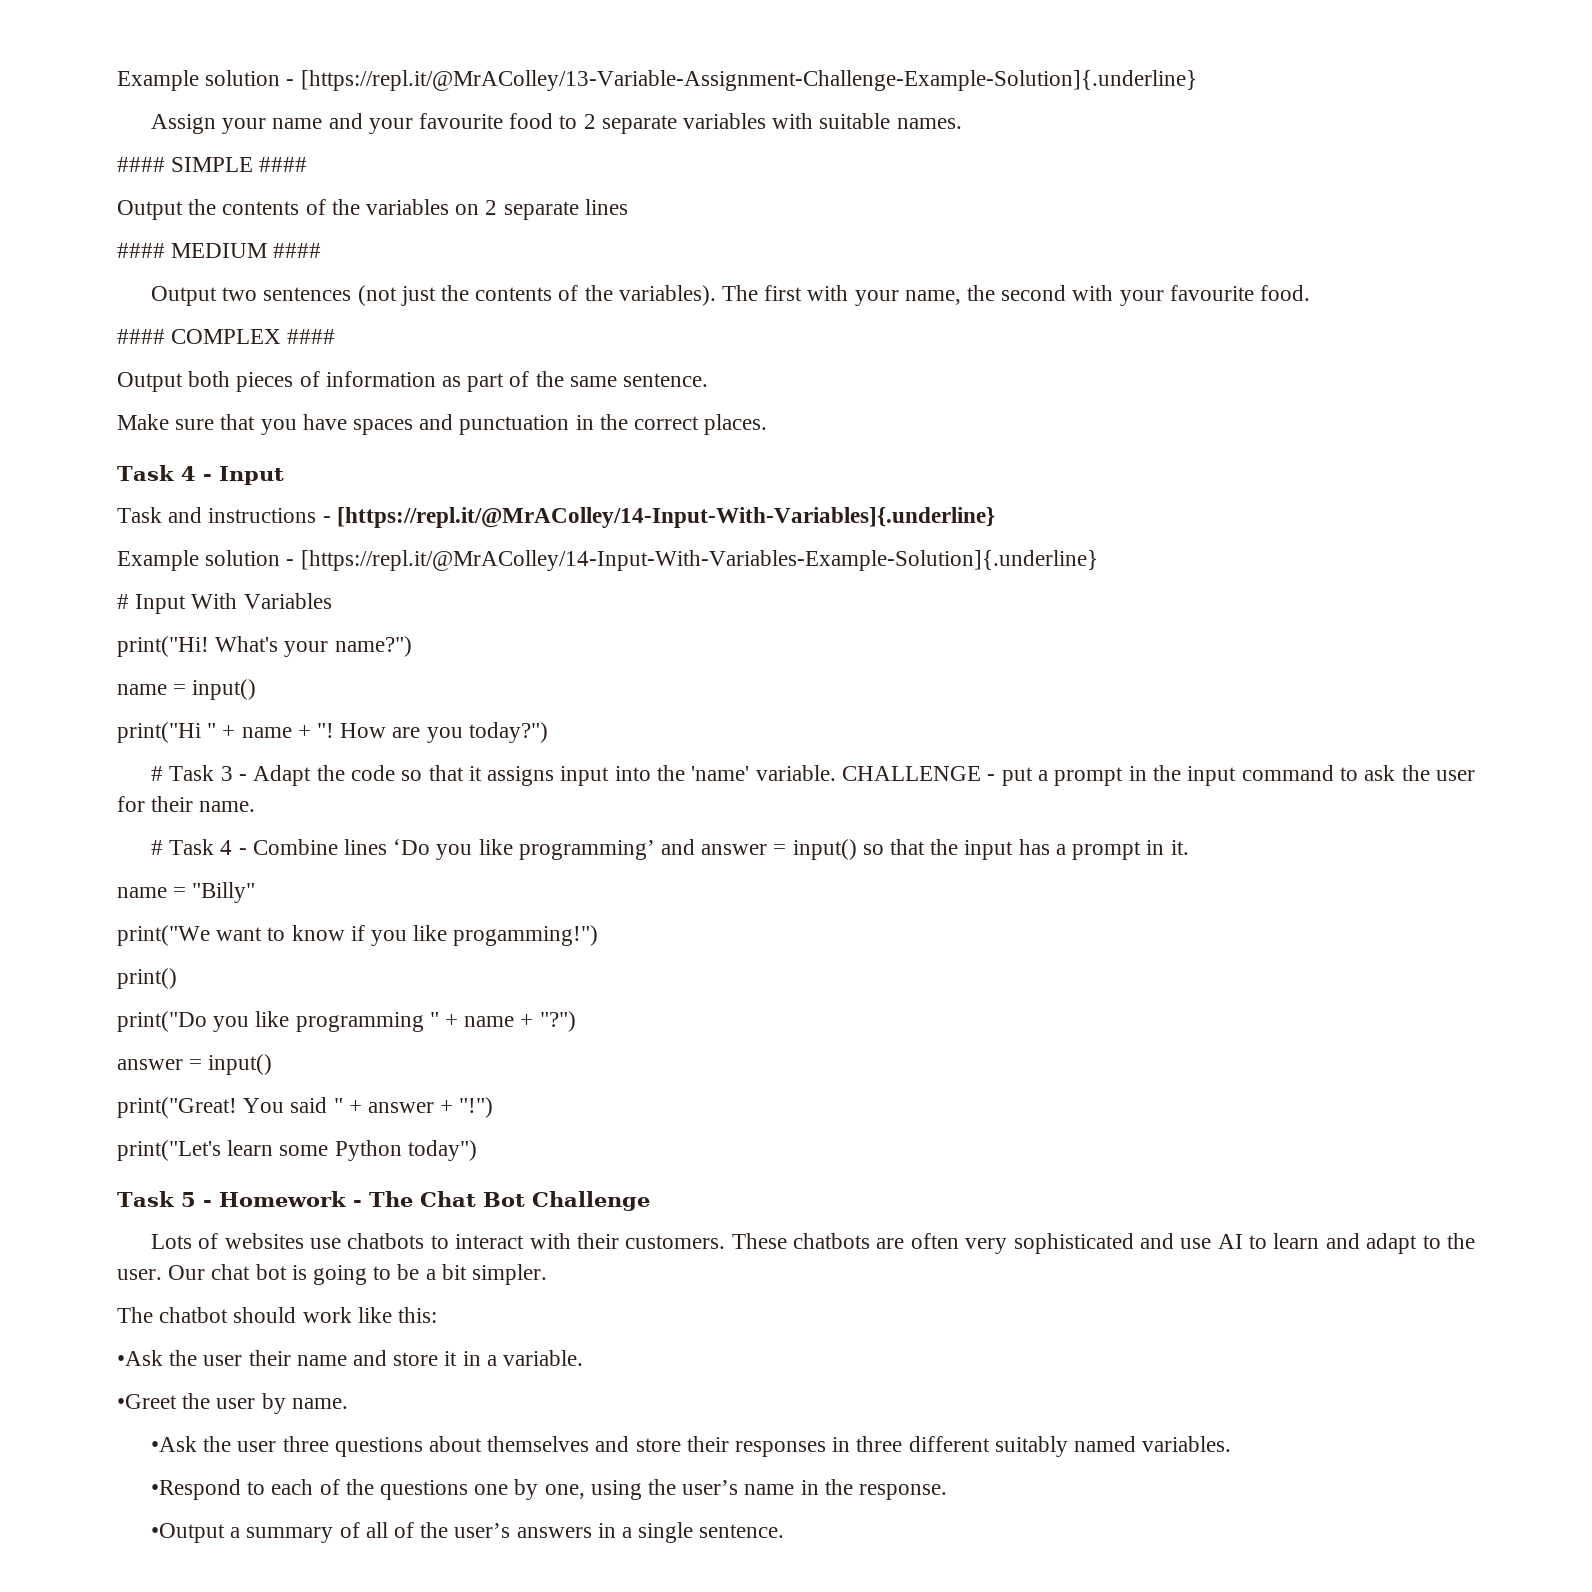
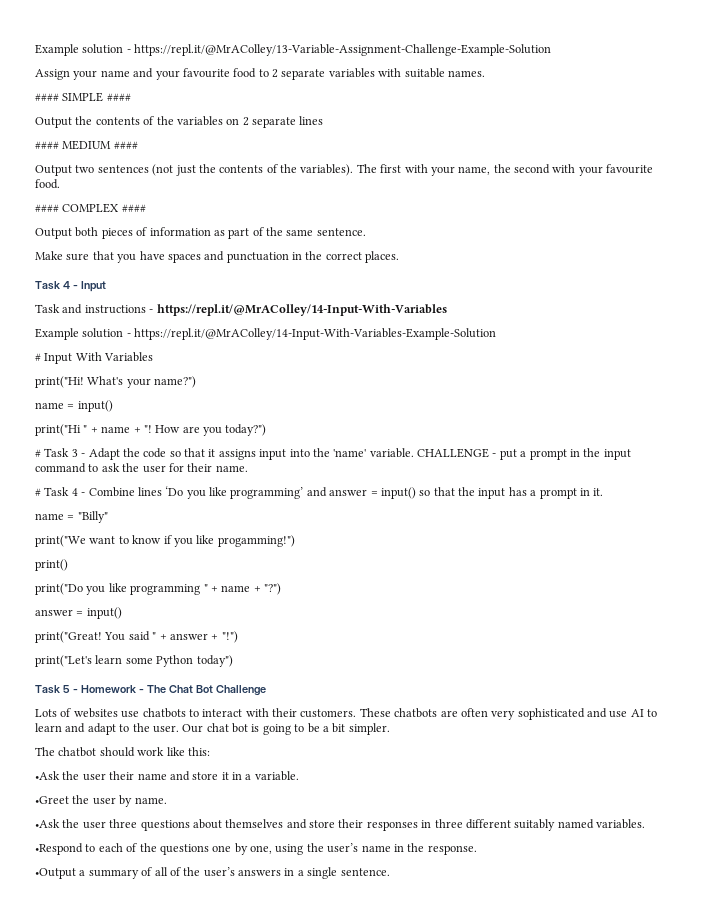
- Example solution - [https://repl.it/@MrAColley/13-Variable-Assignment-Challenge-Example-Solution]{.underline}
+ Example solution - https://repl.it/@MrAColley/13-Variable-Assignment-Challenge-Example-Solution
- Task and instructions - [https://repl.it/@MrAColley/14-Input-With-Variables]{.underline}
- Example solution - [https://repl.it/@MrAColley/14-Input-With-Variables-Example-Solution]{.underline}
+ Task and instructions - https://repl.it/@MrAColley/14-Input-With-Variables
+ Example solution - https://repl.it/@MrAColley/14-Input-With-Variables-Example-Solution

